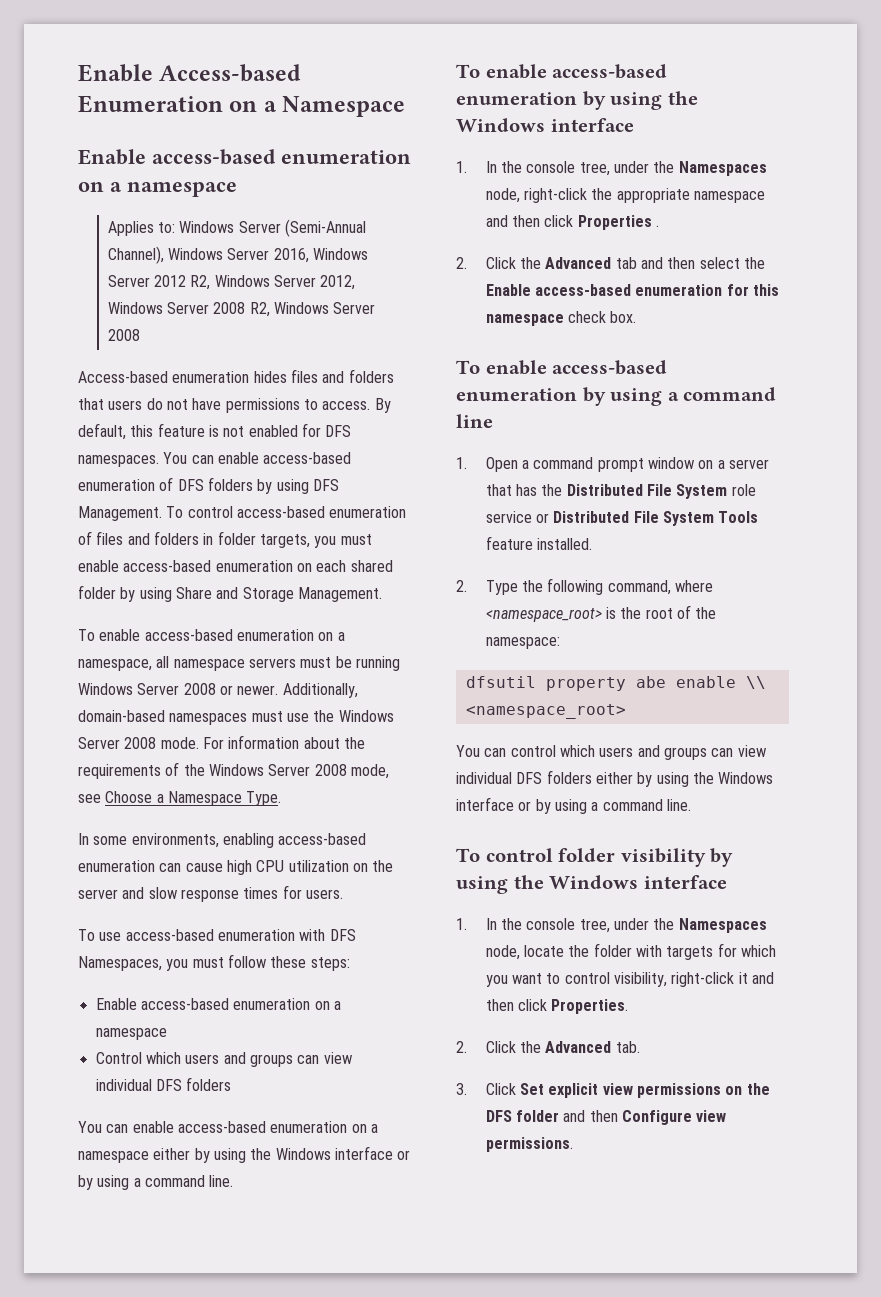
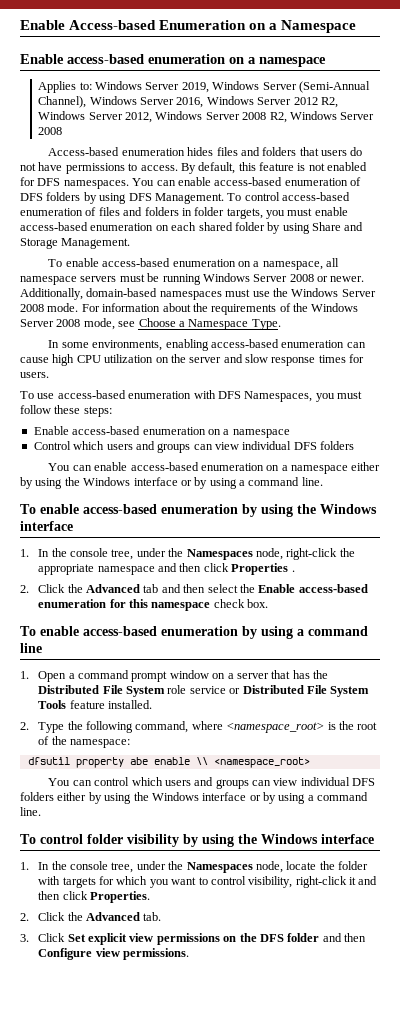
- Applies to: Windows Server (Semi-Annual Channel), Windows Server 2016, Windows Server 2012 R2, Windows Server 2012, Windows Server 2008 R2, Windows Server 2008
+ Applies to: Windows Server 2019, Windows Server (Semi-Annual Channel), Windows Server 2016, Windows Server 2012 R2, Windows Server 2012, Windows Server 2008 R2, Windows Server 2008

